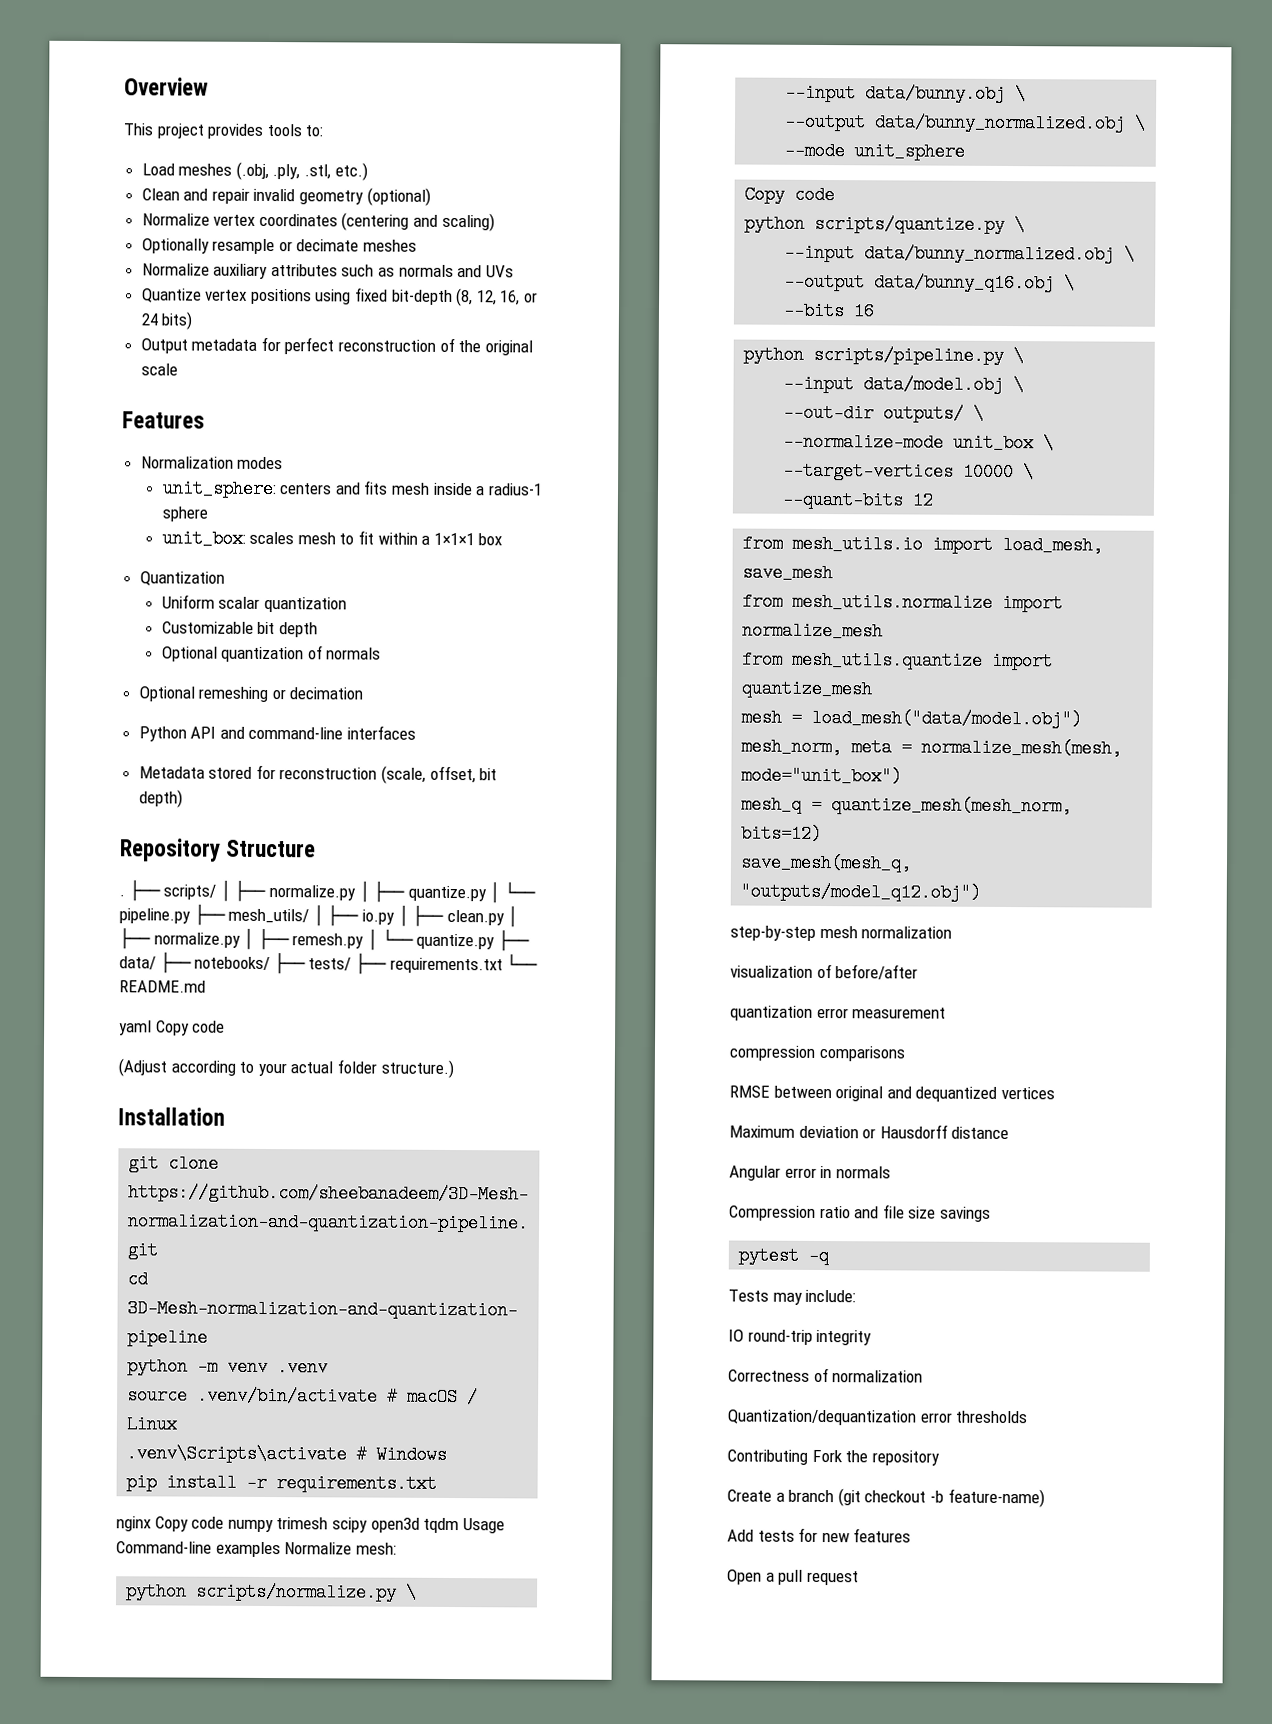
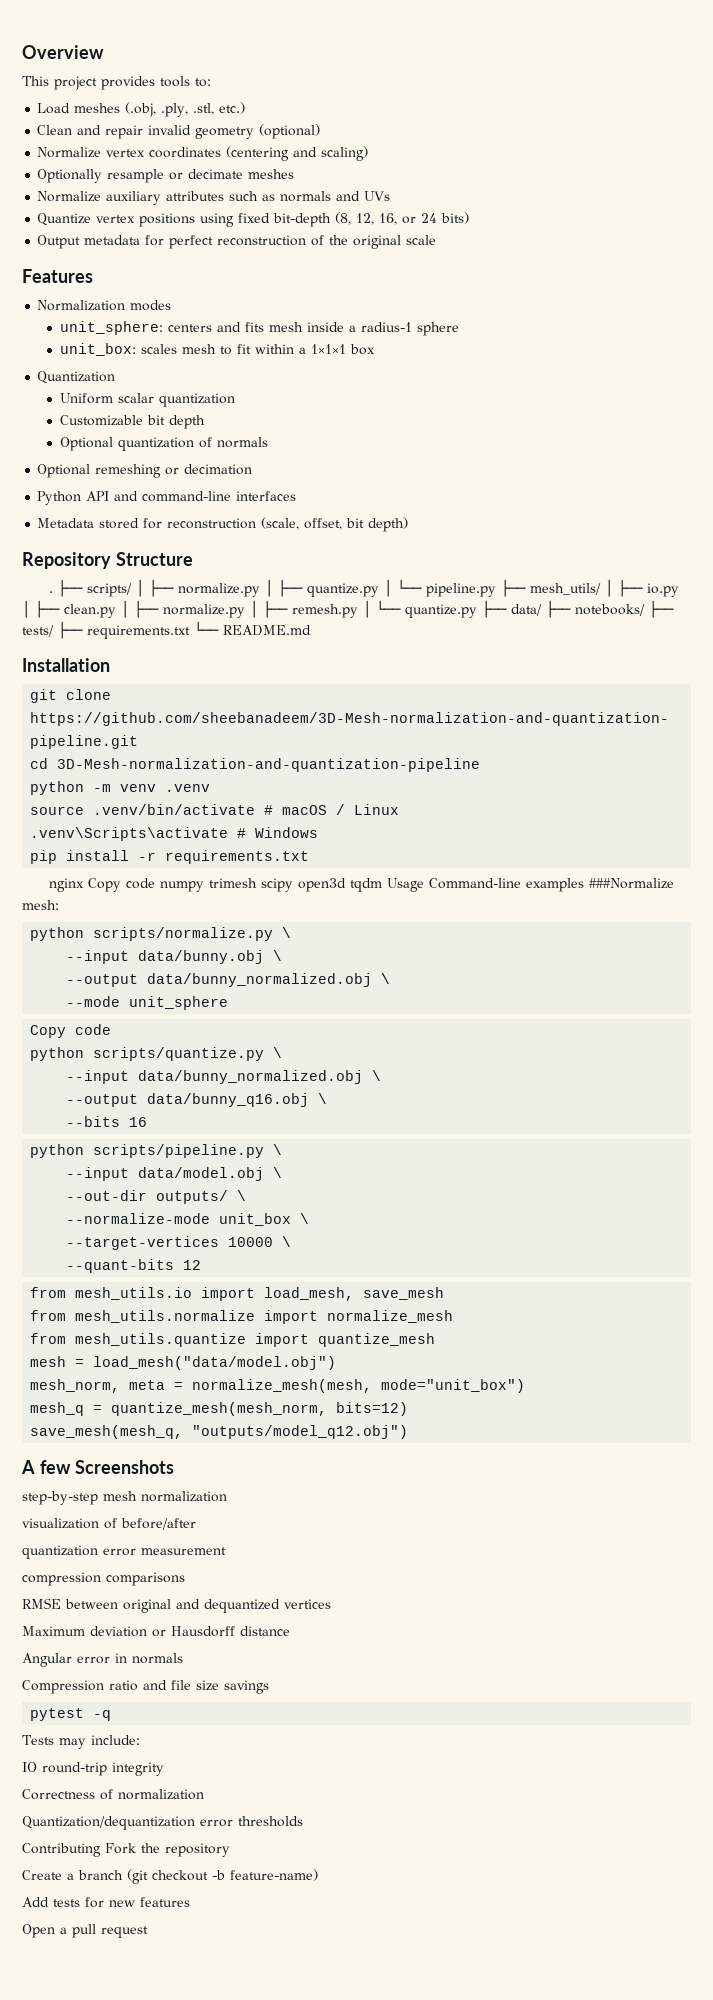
- yaml Copy code
- (Adjust according to your actual folder structure.)
- nginx Copy code numpy trimesh scipy open3d tqdm Usage Command-line examples Normalize mesh:
+ nginx Copy code numpy trimesh scipy open3d tqdm Usage Command-line examples ###Normalize mesh:
+ A few Screenshots

